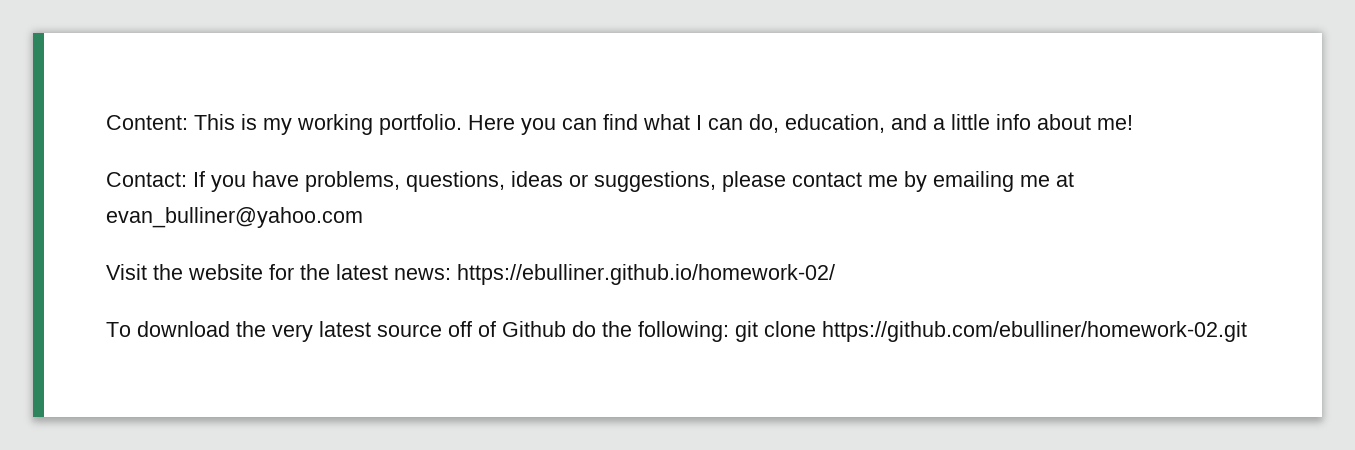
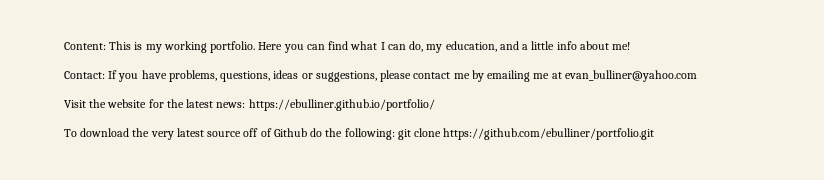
- Here you can find what I can do, education, and a little info about me!
+ Here you can find what I can do, my education, and a little info about me!
- Visit the website for the latest news: https://ebulliner.github.io/homework-02/
+ Visit the website for the latest news: https://ebulliner.github.io/portfolio/
- To download the very latest source off of Github do the following: git clone https://github.com/ebulliner/homework-02.git
+ To download the very latest source off of Github do the following: git clone https://github.com/ebulliner/portfolio.git

